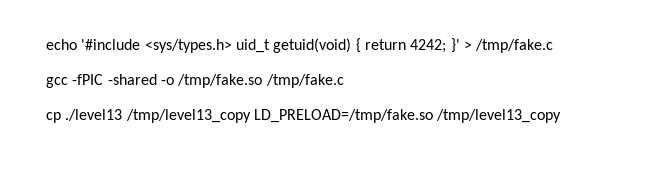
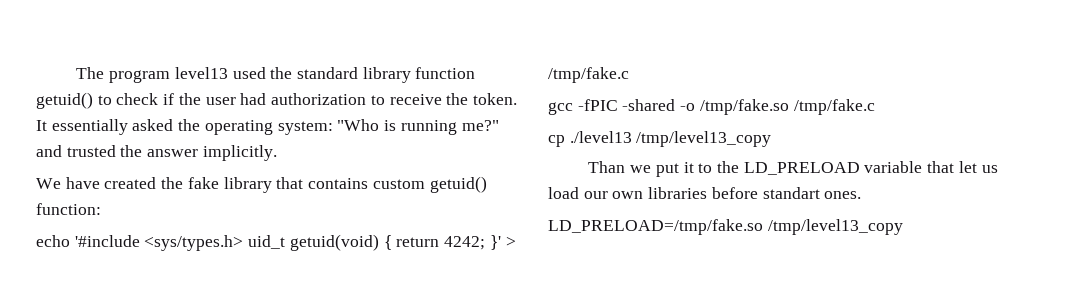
+ The program level13 used the standard library function getuid() to check if the user had authorization to receive the token. It essentially asked the operating system: "Who is running me?" and trusted the answer implicitly.
+ We have created the fake library that contains custom getuid() function:
- cp ./level13 /tmp/level13_copy LD_PRELOAD=/tmp/fake.so /tmp/level13_copy
+ cp ./level13 /tmp/level13_copy
+ Than we put it to the LD_PRELOAD variable that let us load our own libraries before standart ones.
+ LD_PRELOAD=/tmp/fake.so /tmp/level13_copy

